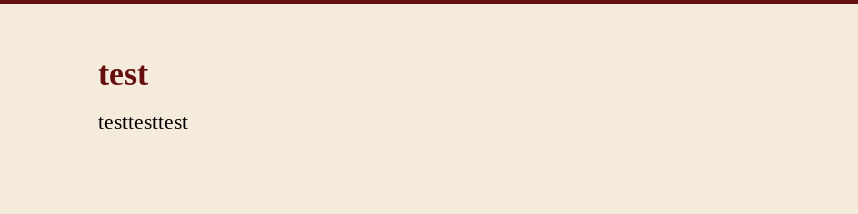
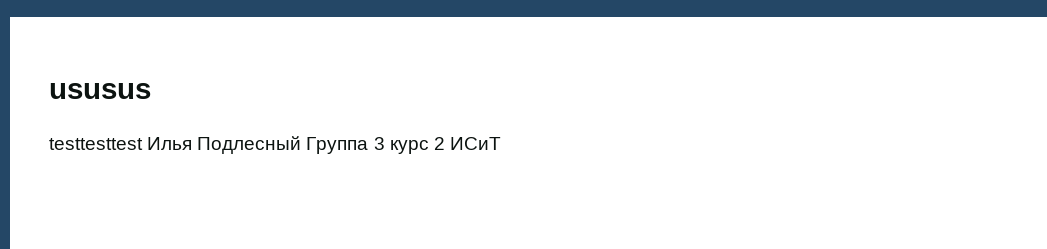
- test
+ ususus
- testtesttest
+ testtesttest Илья Подлесный Группа 3 курс 2 ИСиТ

